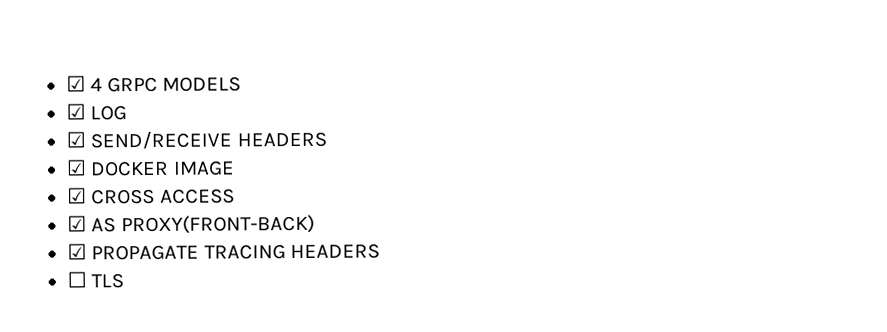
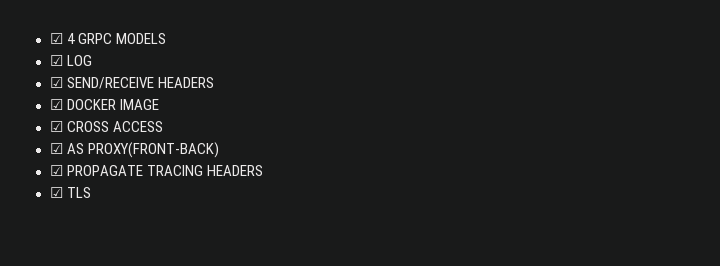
- ☐ TLS
+ ☑ TLS

